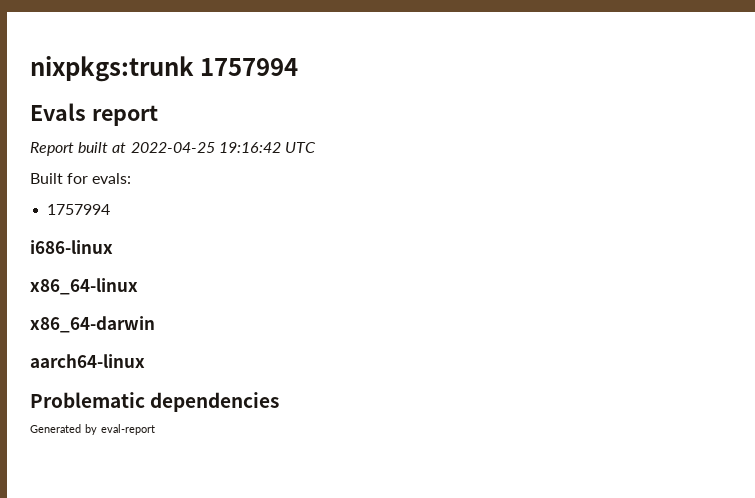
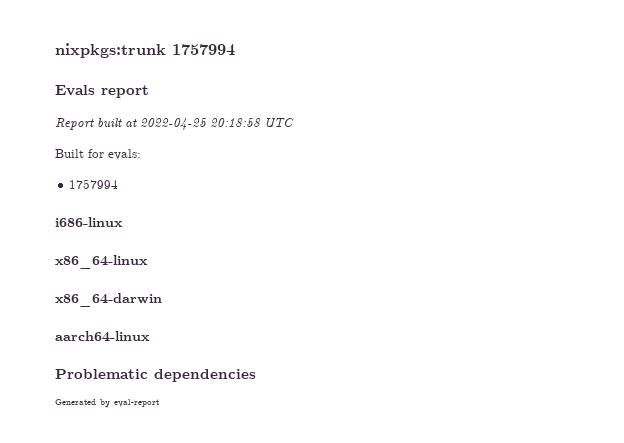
- Report built at 2022-04-25 19:16:42 UTC
+ Report built at 2022-04-25 20:18:58 UTC

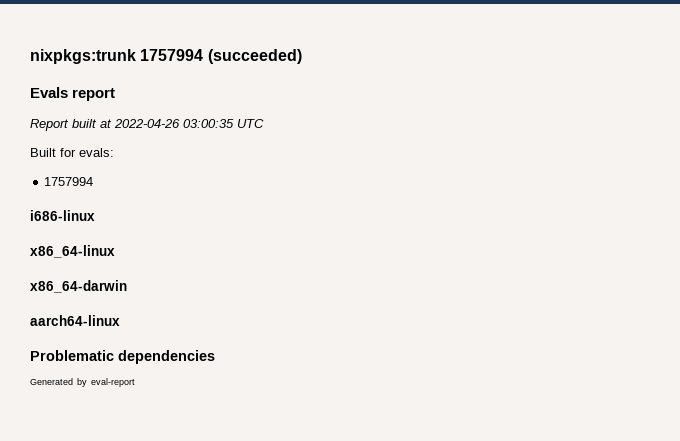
- nixpkgs:trunk 1757994
+ nixpkgs:trunk 1757994 (succeeded)
- Report built at 2022-04-25 20:18:58 UTC
+ Report built at 2022-04-26 03:00:35 UTC

